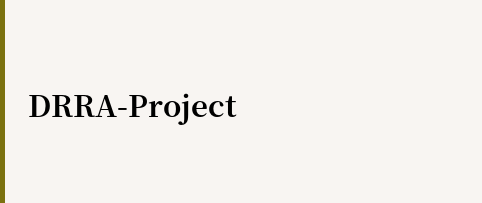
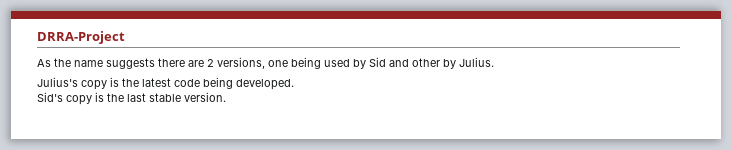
+ As the name suggests there are 2 versions, one being used by Sid and other by Julius.
+ Julius's copy is the latest code being developed.
+ Sid's copy is the last stable version.

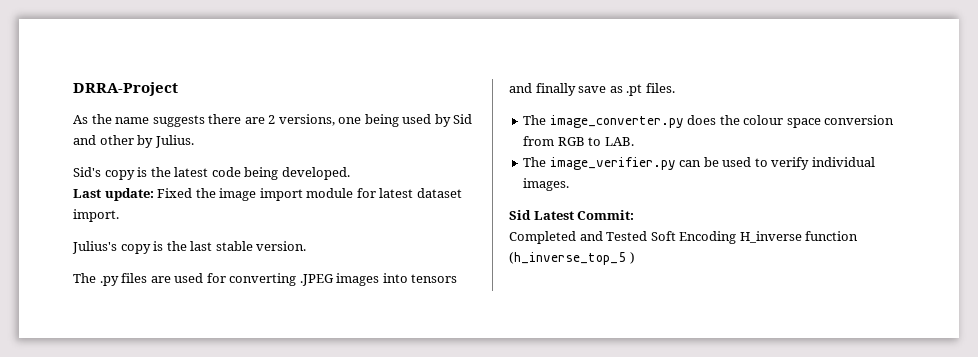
- Julius's copy is the latest code being developed.
+ Sid's copy is the latest code being developed.
- Sid's copy is the last stable version.
+ Last update: Fixed the image import module for latest dataset import.
+ Julius's copy is the last stable version.
+ The .py files are used for converting .JPEG images into tensors and finally save as .pt files.
+ The image_converter.py does the colour space conversion from RGB to LAB.
+ The image_verifier.py can be used to verify individual images.
+ Sid Latest Commit:
+ Completed and Tested Soft Encoding H_inverse function (h_inverse_top_5 )

